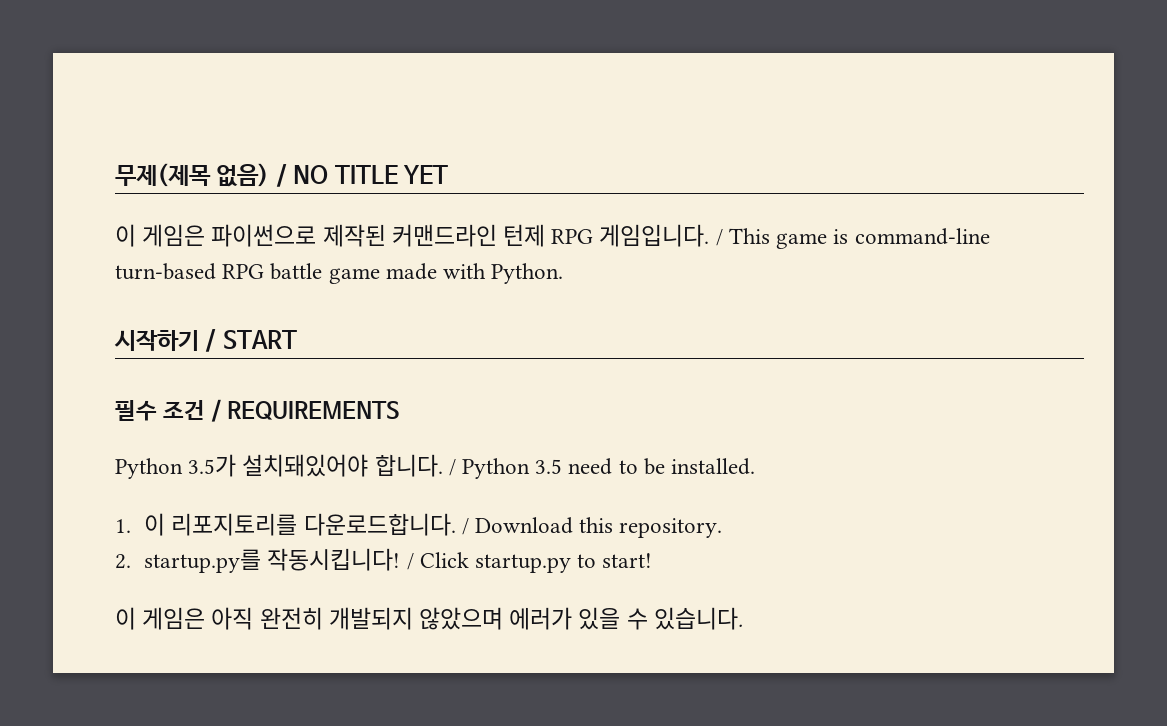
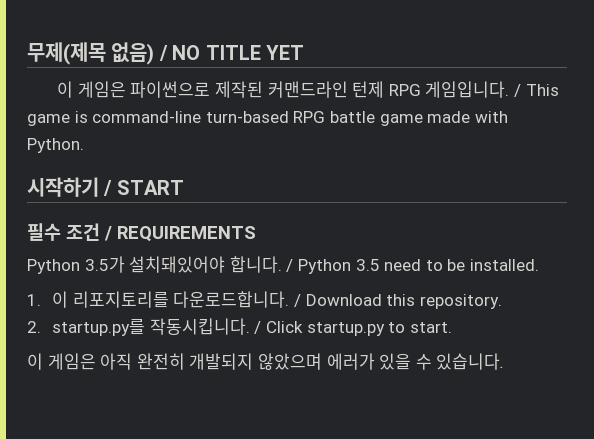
- 2. startup.py를 작동시킵니다!
+ 2. startup.py를 작동시킵니다.
- / Click startup.py to start!
+ / Click startup.py to start.

